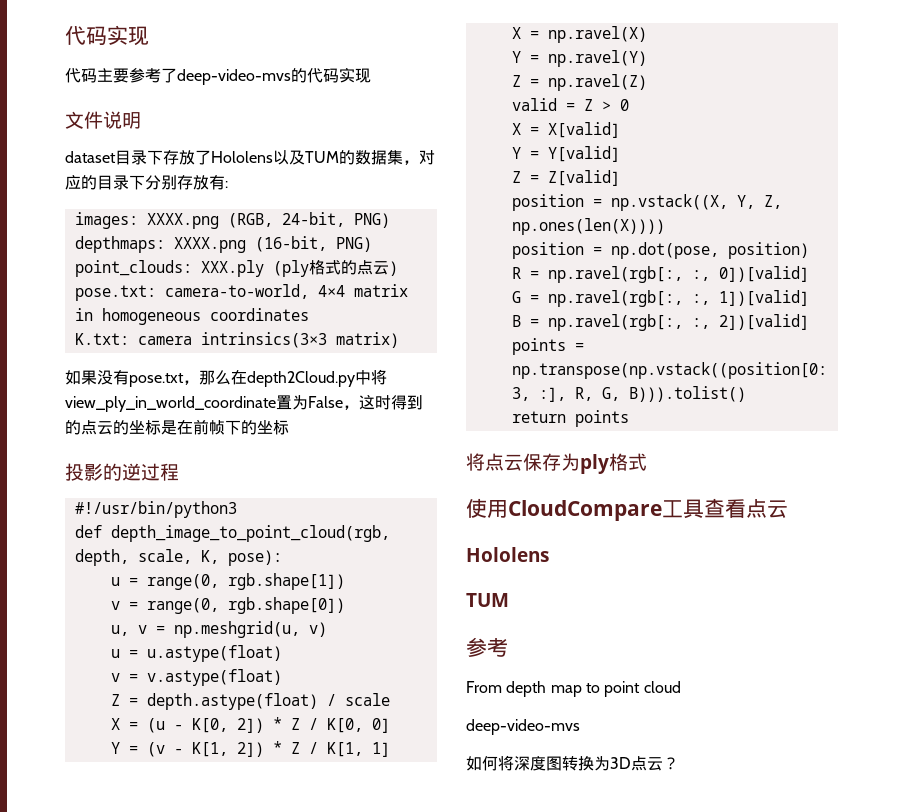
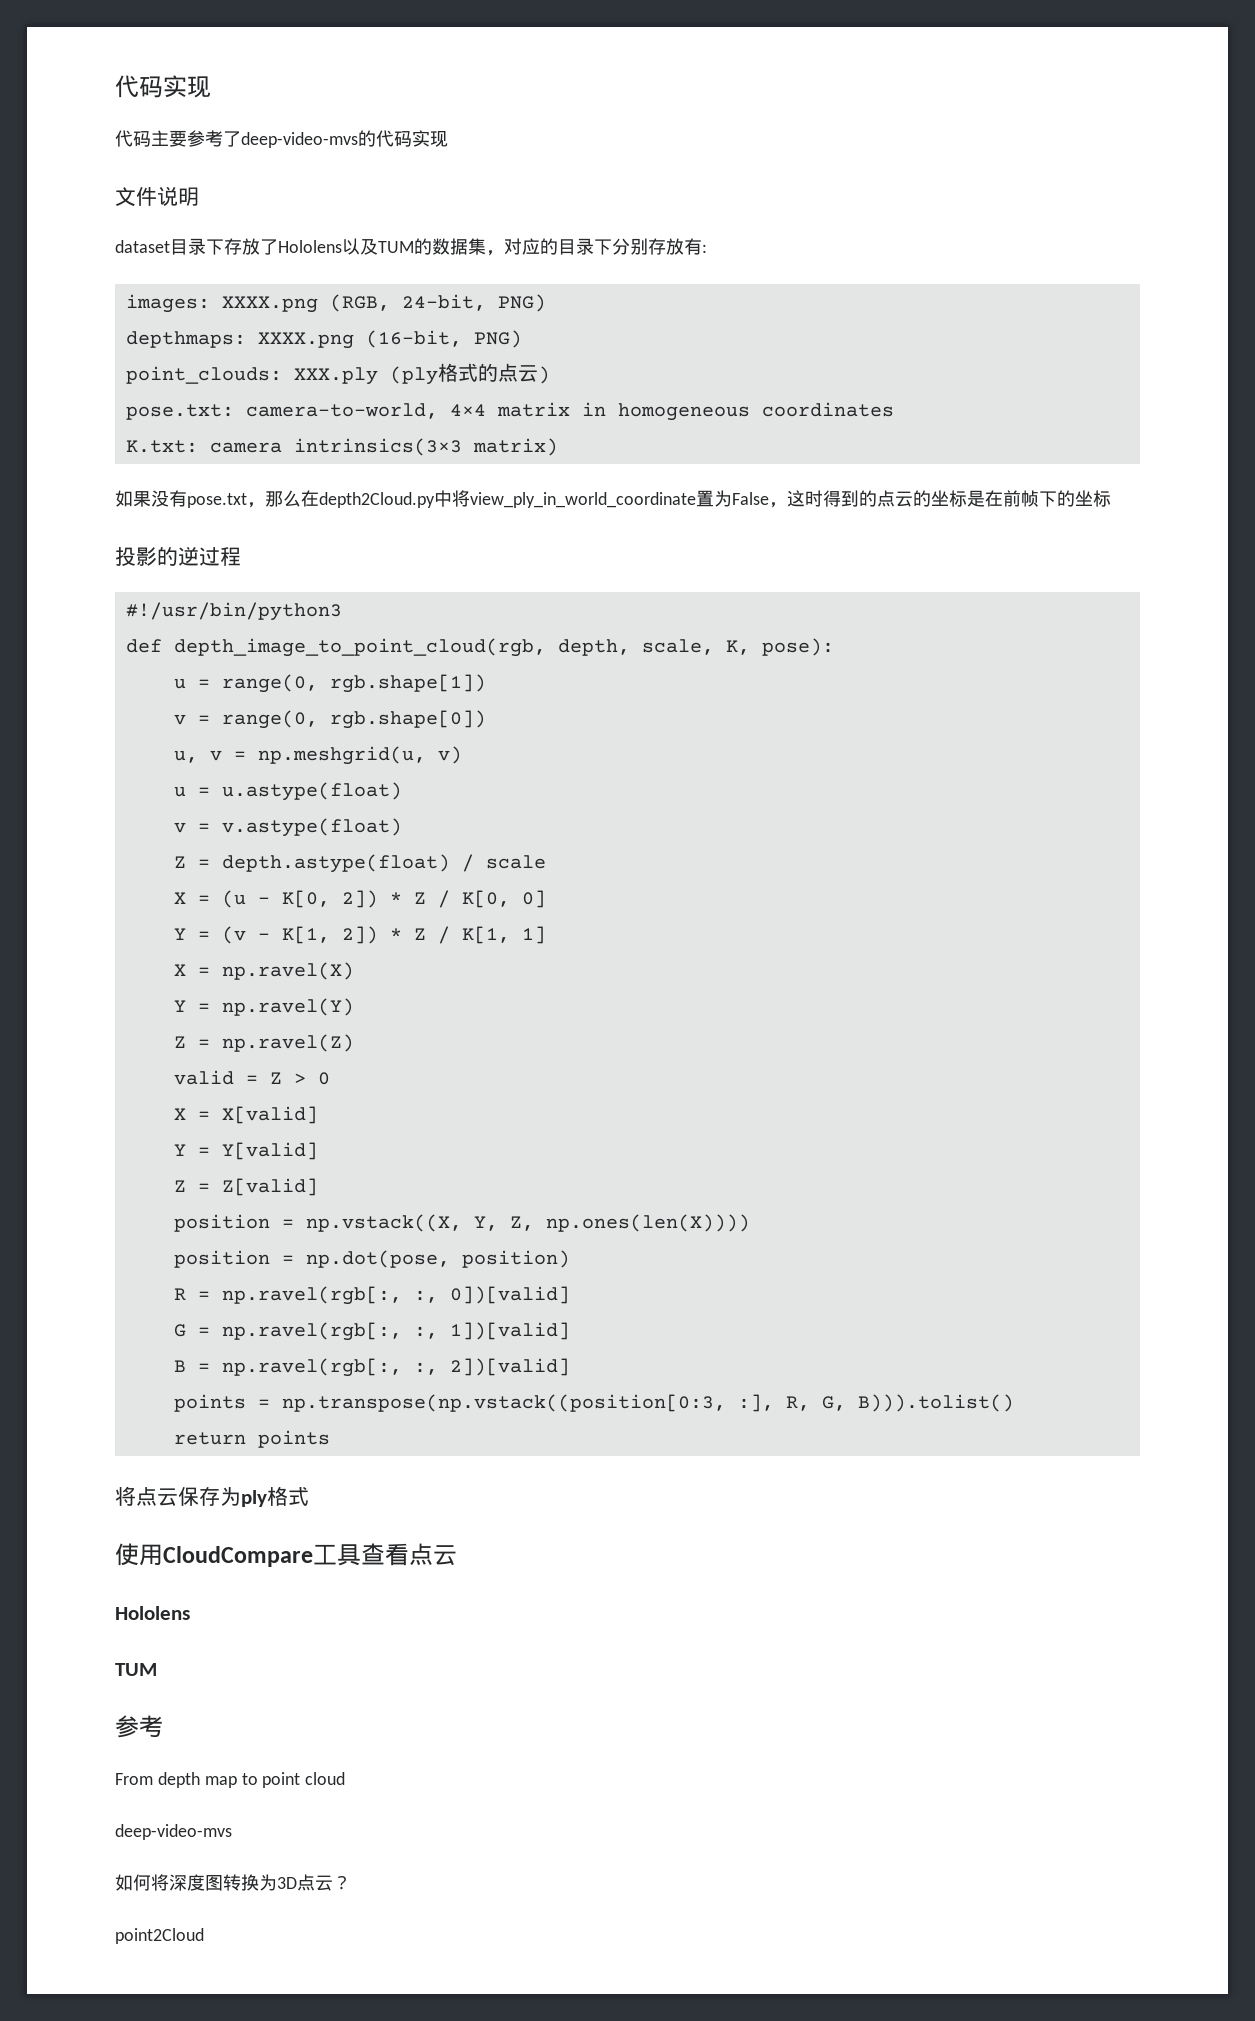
+ point2Cloud

